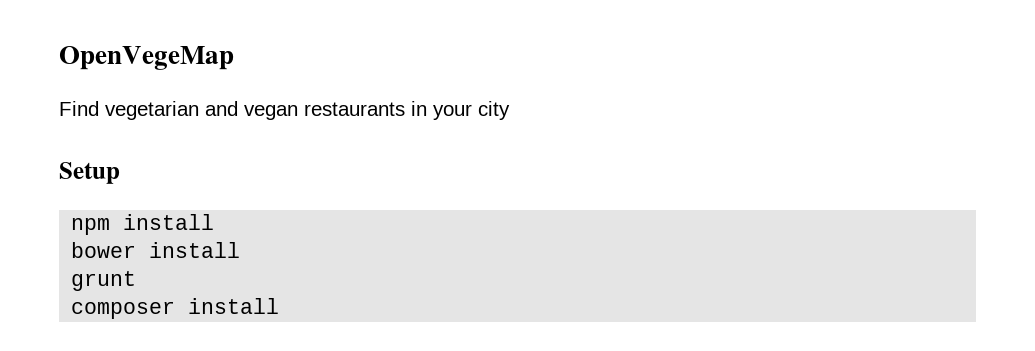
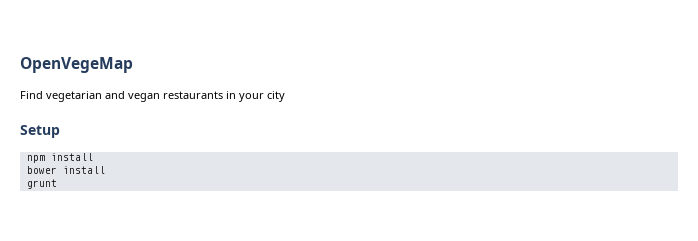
- composer install

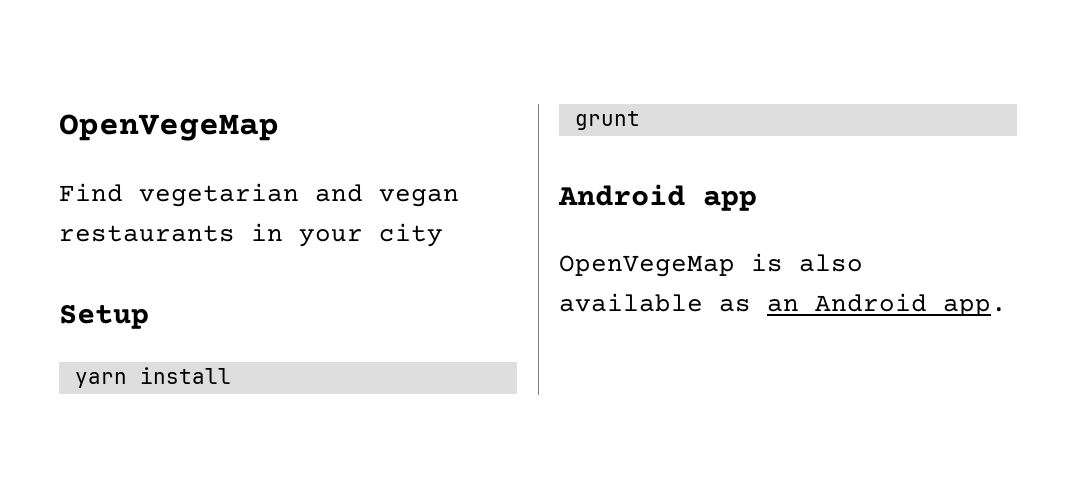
- npm install
- bower install
+ yarn install
+ Android app
+ OpenVegeMap is also available as an Android app.

